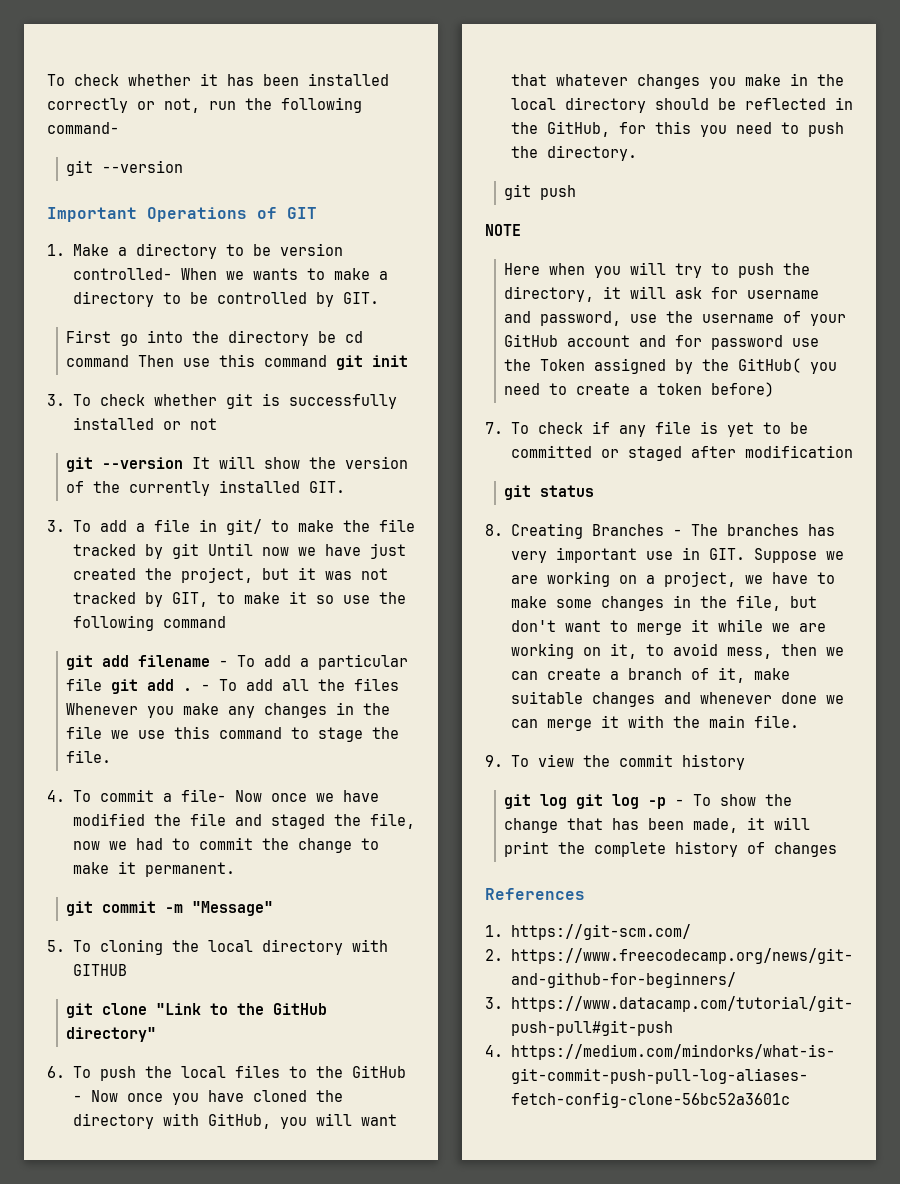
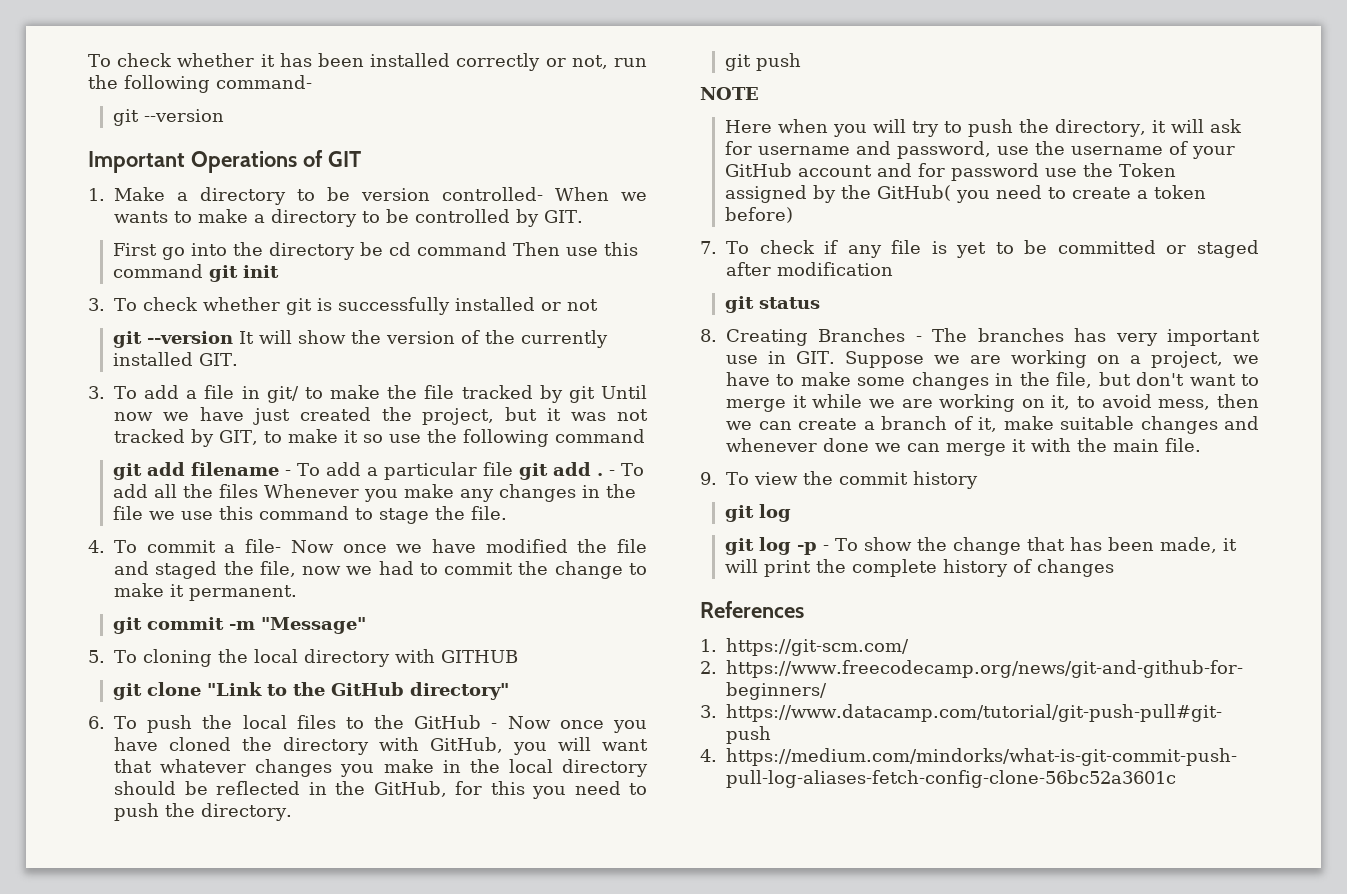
  9. To view the commit history
- git log git log -p - To show the change that has been made, it will print the complete history of changes
+ git log
+ git log -p - To show the change that has been made, it will print the complete history of changes

